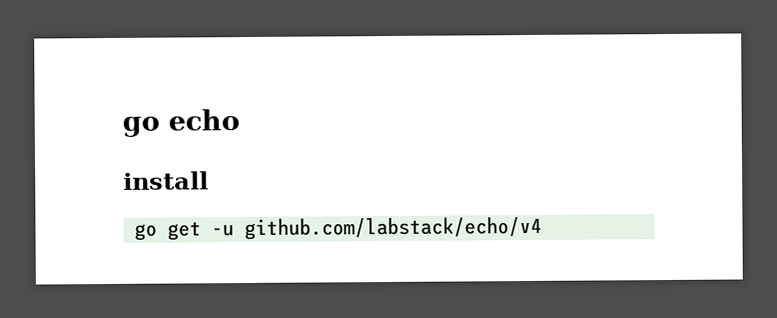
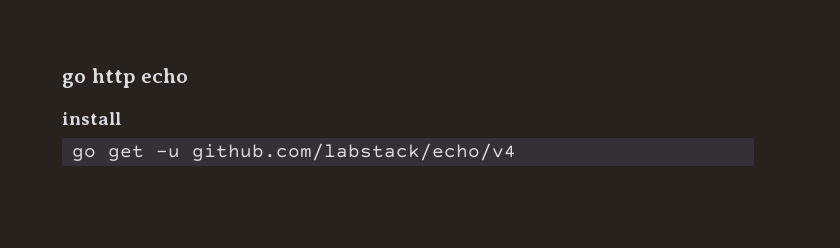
- go echo
+ go http echo

